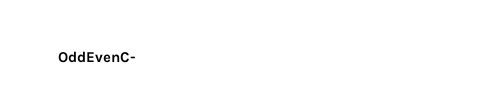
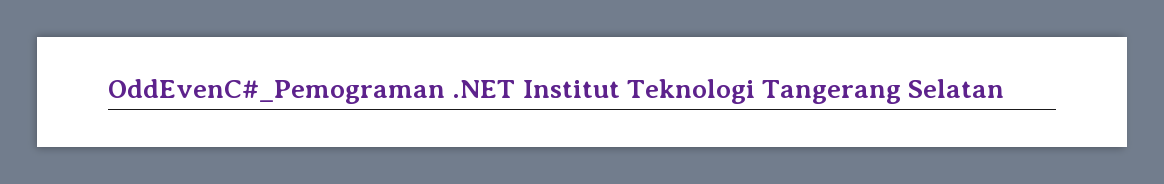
- OddEvenC-
+ OddEvenC#_Pemograman .NET Institut Teknologi Tangerang Selatan

